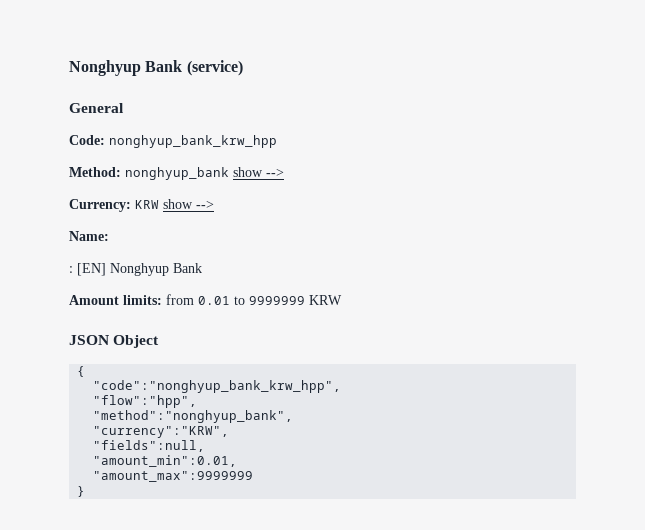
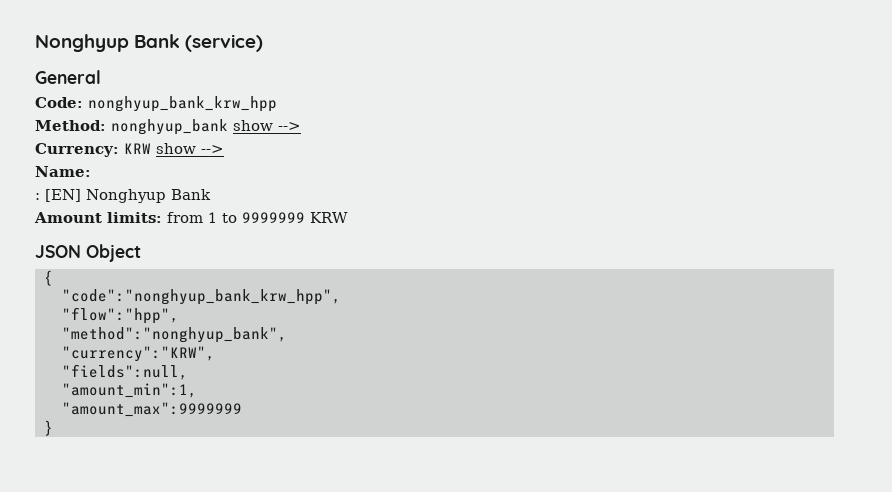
- Amount limits: from 0.01 to 9999999 KRW
+ Amount limits: from 1 to 9999999 KRW
- "amount_min":0.01,
+ "amount_min":1,

